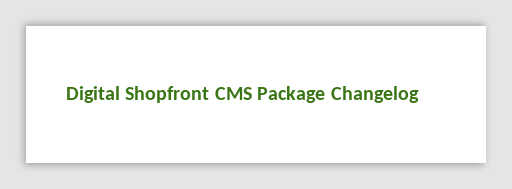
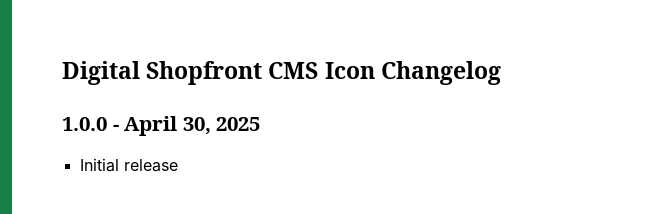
- Digital Shopfront CMS Package Changelog
+ Digital Shopfront CMS Icon Changelog
+ 1.0.0 - April 30, 2025
+ Initial release

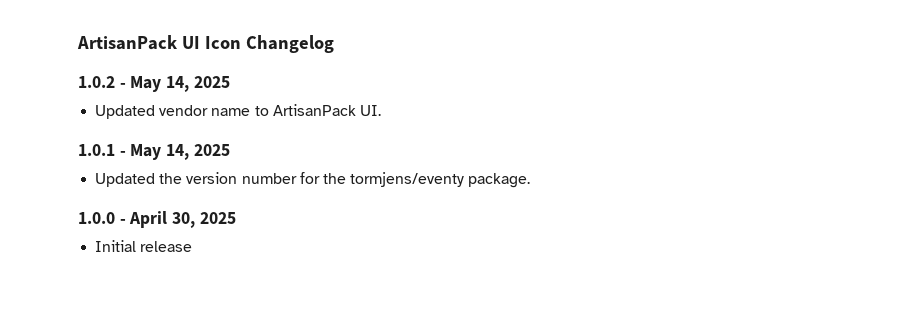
- Digital Shopfront CMS Icon Changelog
+ ArtisanPack UI Icon Changelog
+ 1.0.2 - May 14, 2025
+ Updated vendor name to ArtisanPack UI.
+ 1.0.1 - May 14, 2025
+ Updated the version number for the tormjens/eventy package.

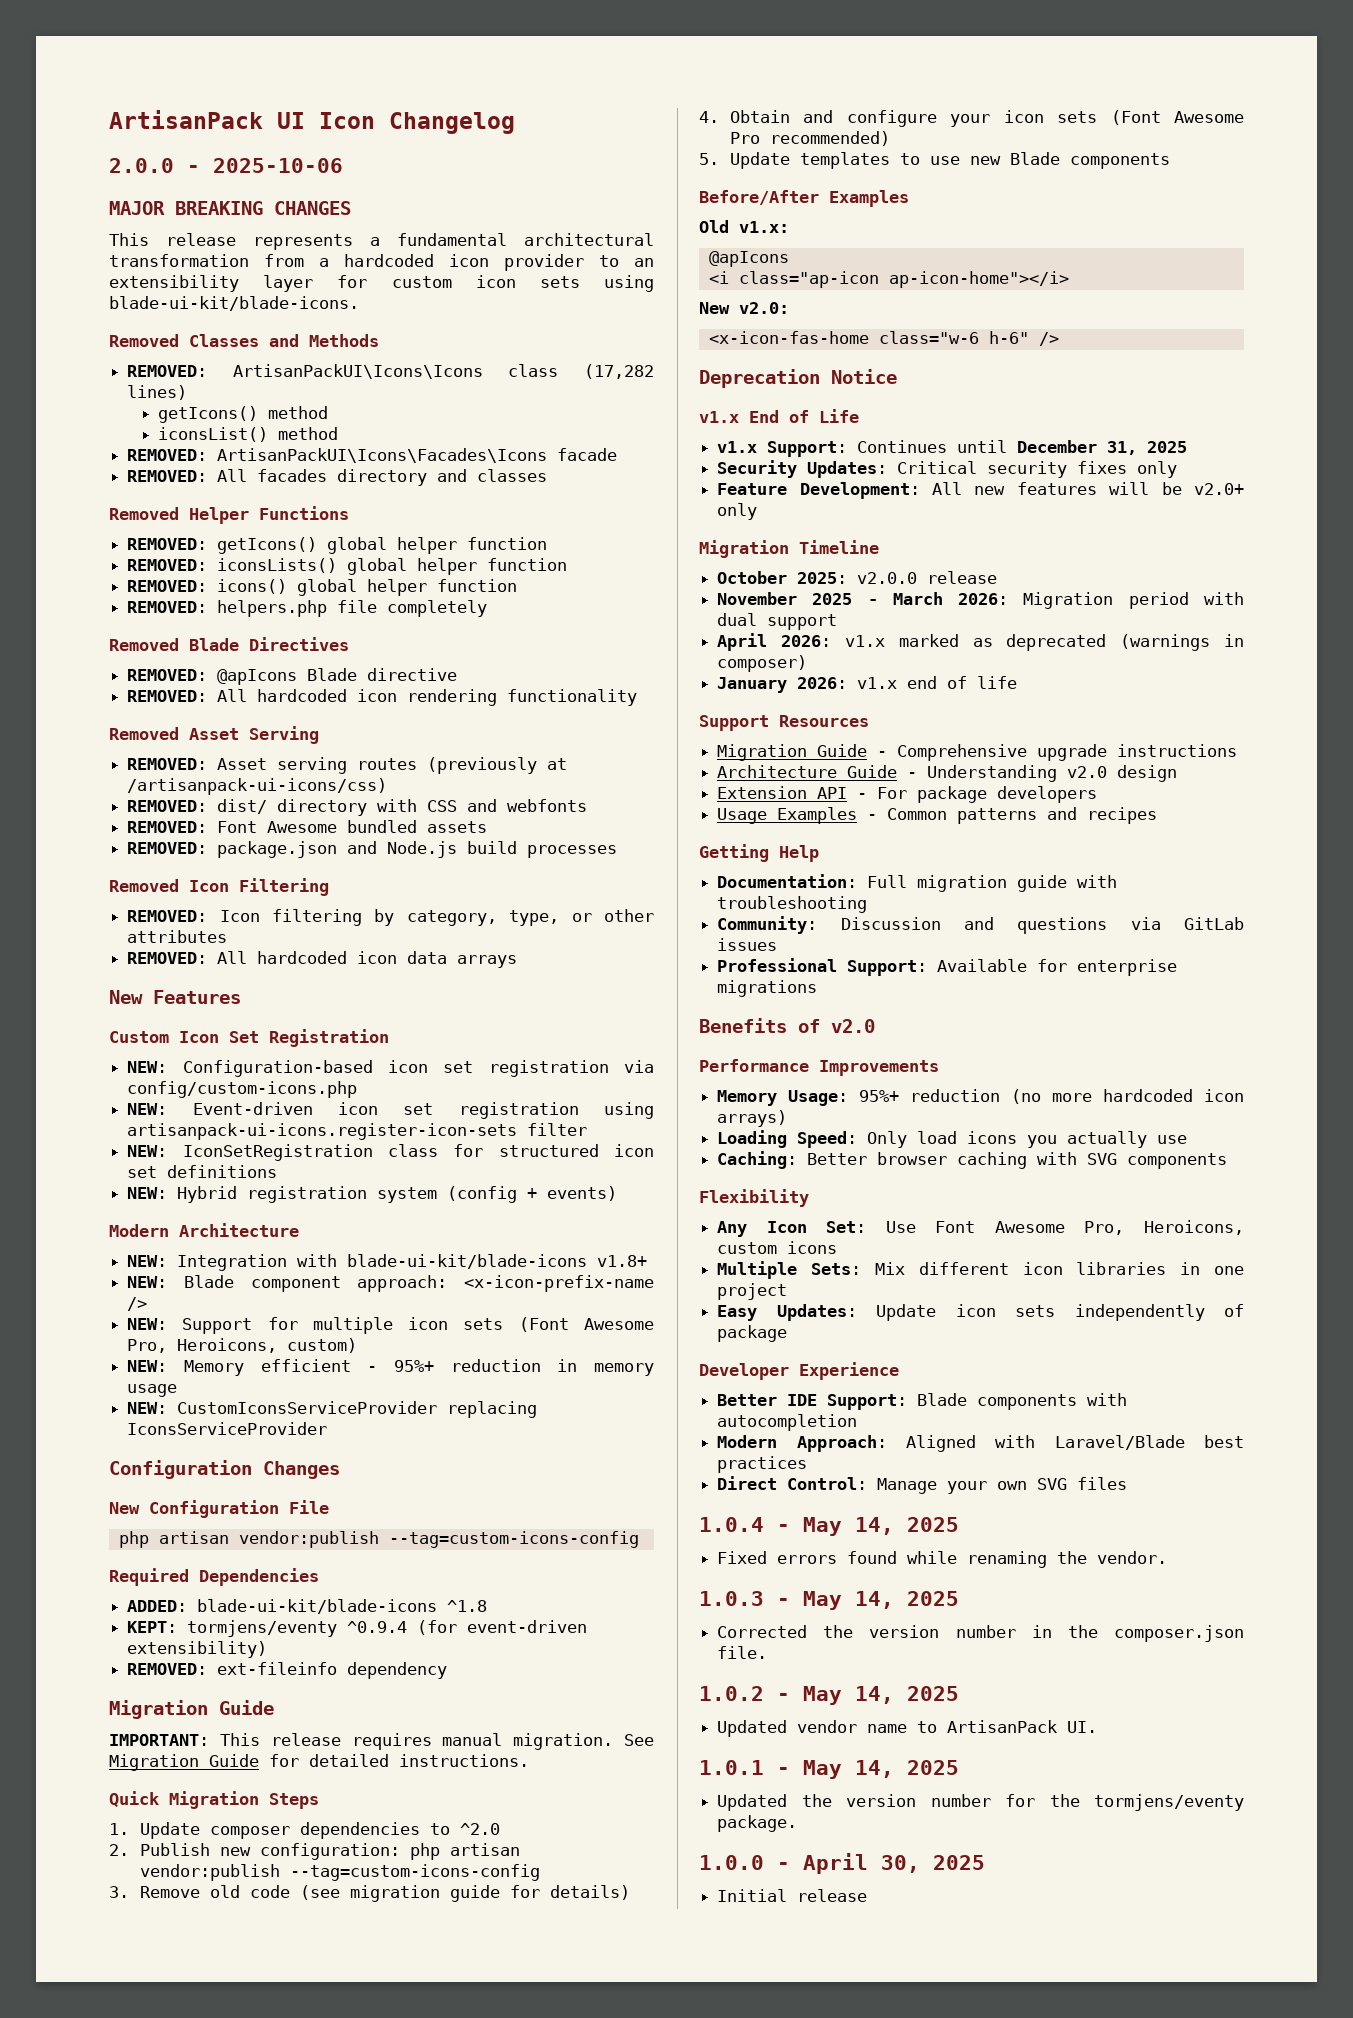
+ 2.0.0 - 2025-10-06
+ MAJOR BREAKING CHANGES
+ This release represents a fundamental architectural transformation from a hardcoded icon provider to an extensibility layer for custom icon sets using blade-ui-kit/blade-icons.
+ Removed Classes and Methods
+ REMOVED: ArtisanPackUI\Icons\Icons class (17,282 lines)
+ getIcons() method
+ iconsList() method
+ REMOVED: ArtisanPackUI\Icons\Facades\Icons facade
+ REMOVED: All facades directory and classes
+ Removed Helper Functions
+ REMOVED: getIcons() global helper function
+ REMOVED: iconsLists() global helper function
+ REMOVED: icons() global helper function
+ REMOVED: helpers.php file completely
+ Removed Blade Directives
+ REMOVED: @apIcons Blade directive
+ REMOVED: All hardcoded icon rendering functionality
+ Removed Asset Serving
+ REMOVED: Asset serving routes (previously at /artisanpack-ui-icons/css)
+ REMOVED: dist/ directory with CSS and webfonts
+ REMOVED: Font Awesome bundled assets
+ REMOVED: package.json and Node.js build processes
+ Removed Icon Filtering
+ REMOVED: Icon filtering by category, type, or other attributes
+ REMOVED: All hardcoded icon data arrays
+ New Features
+ Custom Icon Set Registration
+ NEW: Configuration-based icon set registration via config/custom-icons.php
+ NEW: Event-driven icon set registration using artisanpack-ui-icons.register-icon-sets filter
+ NEW: IconSetRegistration class for structured icon set definitions
+ NEW: Hybrid registration system (config + events)
+ Modern Architecture
+ NEW: Integration with blade-ui-kit/blade-icons v1.8+
+ NEW: Blade component approach: <x-icon-prefix-name />
+ NEW: Support for multiple icon sets (Font Awesome Pro, Heroicons, custom)
+ NEW: Memory efficient - 95%+ reduction in memory usage
+ NEW: CustomIconsServiceProvider replacing IconsServiceProvider
+ Configuration Changes
+ New Configuration File
+ php artisan vendor:publish --tag=custom-icons-config
+ Required Dependencies
+ ADDED: blade-ui-kit/blade-icons ^1.8
+ KEPT: tormjens/eventy ^0.9.4 (for event-driven extensibility)
+ REMOVED: ext-fileinfo dependency
+ Migration Guide
+ IMPORTANT: This release requires manual migration. See Migration Guide for detailed instructions.
+ Quick Migration Steps
+ 1. Update composer dependencies to ^2.0
+ 2. Publish new configuration: php artisan vendor:publish --tag=custom-icons-config
+ 3. Remove old code (see migration guide for details)
+ 4. Obtain and configure your icon sets (Font Awesome Pro recommended)
+ 5. Update templates to use new Blade components
+ Before/After Examples
+ Old v1.x:
+ @apIcons
+ <i class="ap-icon ap-icon-home"></i>
+ New v2.0:
+ <x-icon-fas-home class="w-6 h-6" />
+ Deprecation Notice
+ v1.x End of Life
+ v1.x Support: Continues until December 31, 2025
+ Security Updates: Critical security fixes only
+ Feature Development: All new features will be v2.0+ only
+ Migration Timeline
+ October 2025: v2.0.0 release
+ November 2025 - March 2026: Migration period with dual support
+ April 2026: v1.x marked as deprecated (warnings in composer)
+ January 2026: v1.x end of life
+ Support Resources
+ Migration Guide - Comprehensive upgrade instructions
+ Architecture Guide - Understanding v2.0 design
+ Extension API - For package developers
+ Usage Examples - Common patterns and recipes
+ Getting Help
+ Documentation: Full migration guide with troubleshooting
+ Community: Discussion and questions via GitLab issues
+ Professional Support: Available for enterprise migrations
+ Benefits of v2.0
+ Performance Improvements
+ Memory Usage: 95%+ reduction (no more hardcoded icon arrays)
+ Loading Speed: Only load icons you actually use
+ Caching: Better browser caching with SVG components
+ Flexibility
+ Any Icon Set: Use Font Awesome Pro, Heroicons, custom icons
+ Multiple Sets: Mix different icon libraries in one project
+ Easy Updates: Update icon sets independently of package
+ Developer Experience
+ Better IDE Support: Blade components with autocompletion
+ Modern Approach: Aligned with Laravel/Blade best practices
+ Direct Control: Manage your own SVG files
+ 1.0.4 - May 14, 2025
+ Fixed errors found while renaming the vendor.
+ 1.0.3 - May 14, 2025
+ Corrected the version number in the composer.json file.

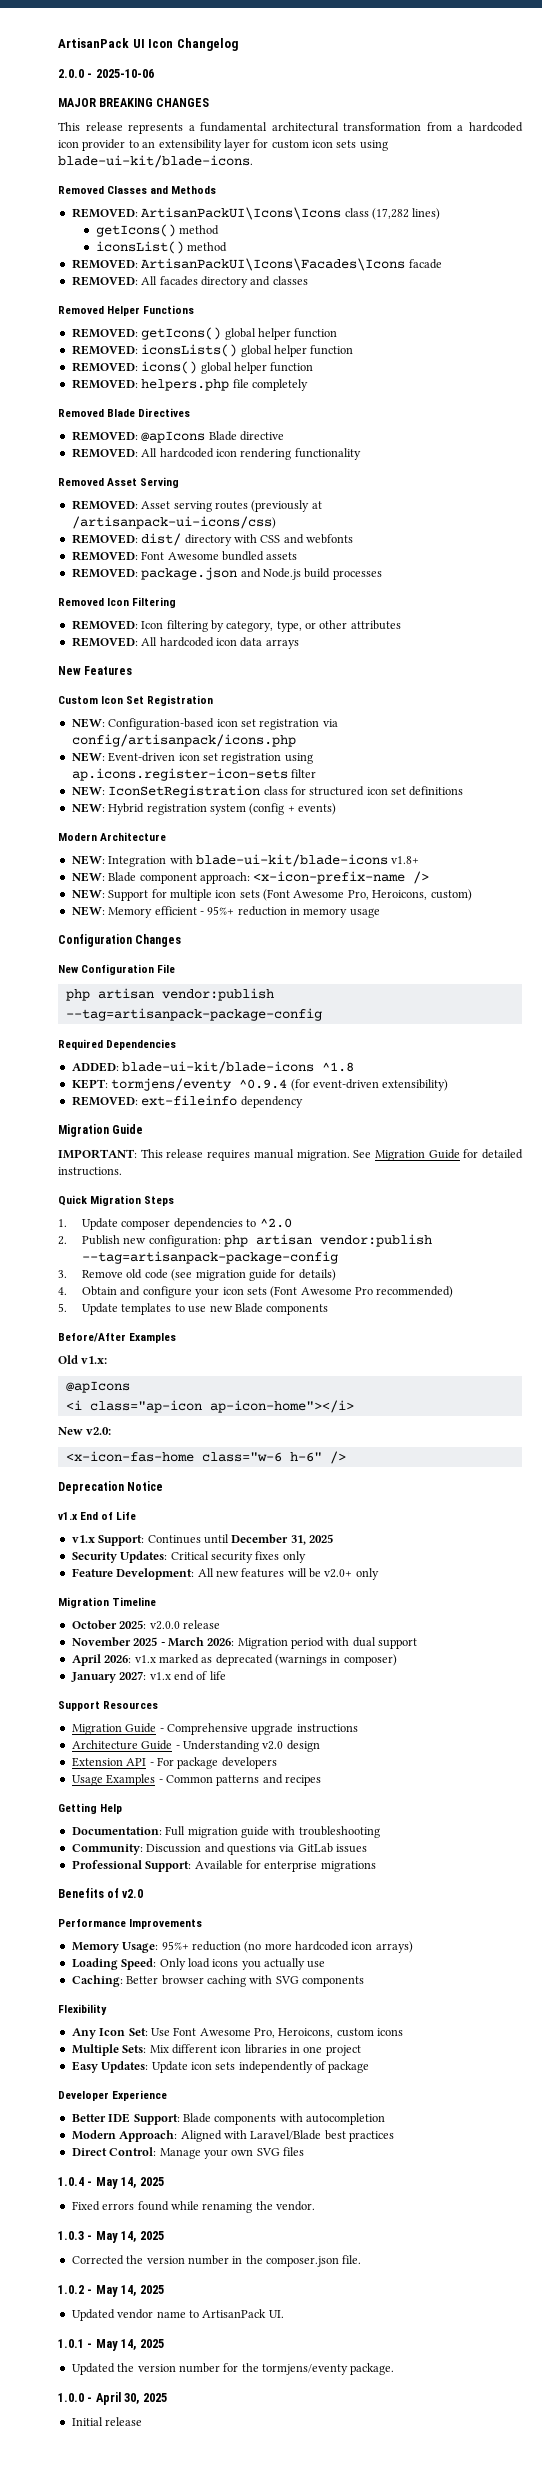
- NEW: Configuration-based icon set registration via config/custom-icons.php
+ NEW: Configuration-based icon set registration via config/artisanpack/icons.php
- NEW: Event-driven icon set registration using artisanpack-ui-icons.register-icon-sets filter
+ NEW: Event-driven icon set registration using ap.icons.register-icon-sets filter
- NEW: CustomIconsServiceProvider replacing IconsServiceProvider
  New Configuration File
- php artisan vendor:publish --tag=custom-icons-config
+ php artisan vendor:publish --tag=artisanpack-package-config
- 2. Publish new configuration: php artisan vendor:publish --tag=custom-icons-config
+ 2. Publish new configuration: php artisan vendor:publish --tag=artisanpack-package-config
- January 2026: v1.x end of life
+ January 2027: v1.x end of life

